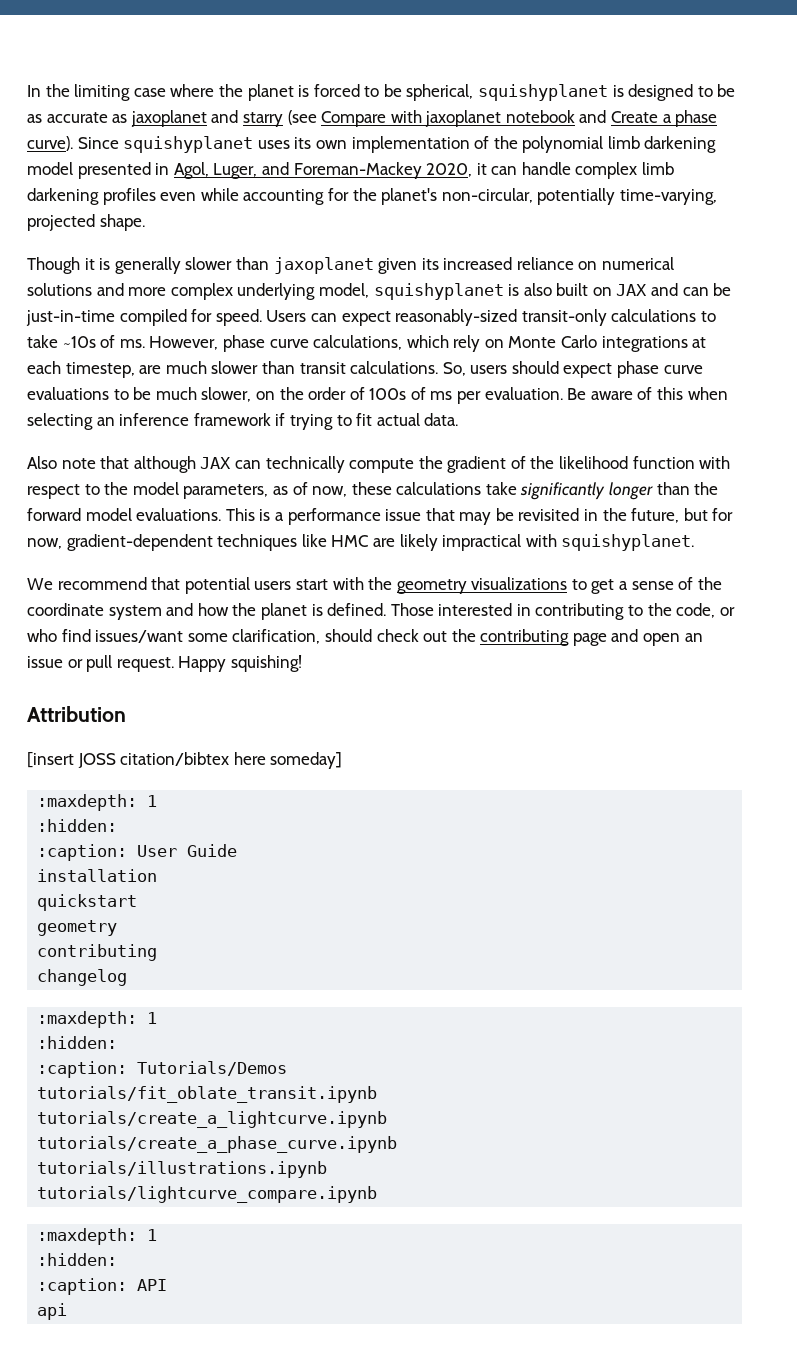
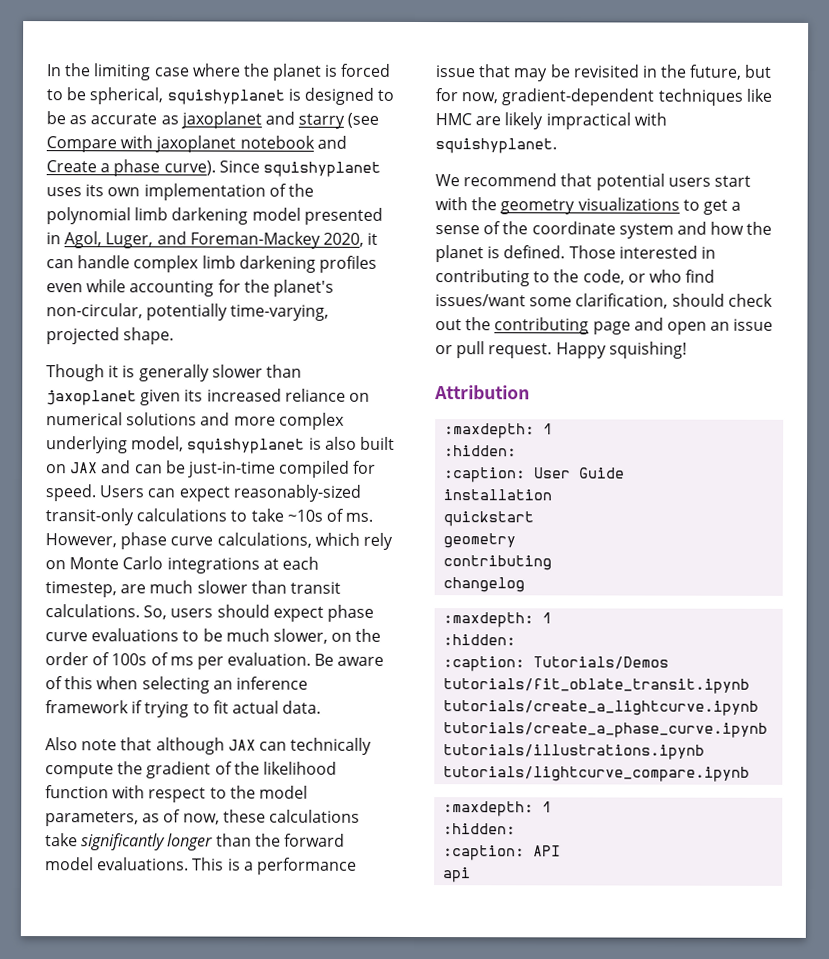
- [insert JOSS citation/bibtex here someday]

